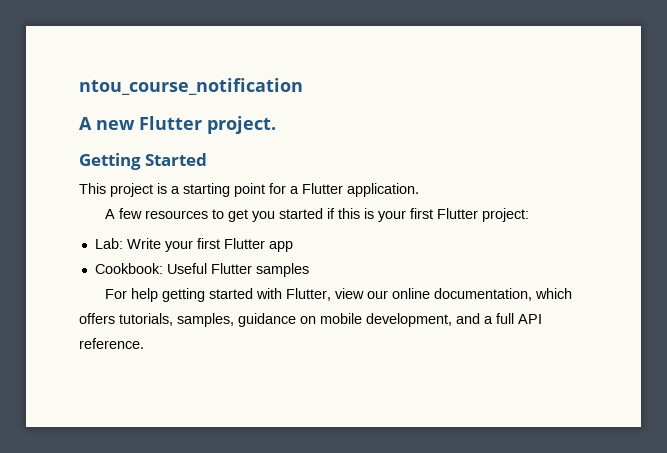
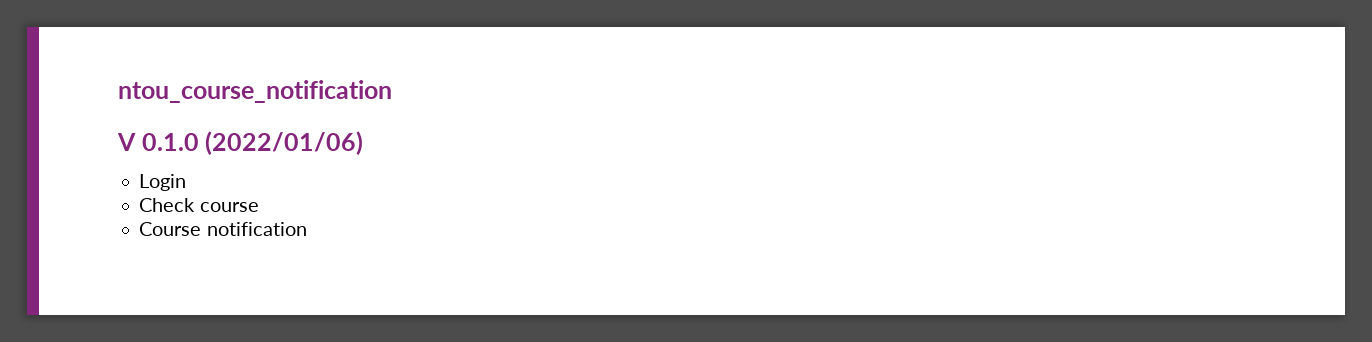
- A new Flutter project.
- Getting Started
- This project is a starting point for a Flutter application.
- A few resources to get you started if this is your first Flutter project:
- Lab: Write your first Flutter app
- Cookbook: Useful Flutter samples
- For help getting started with Flutter, view our online documentation, which offers tutorials, samples, guidance on mobile development, and a full API reference.
+ V 0.1.0 (2022/01/06)
+ Login
+ Check course
+ Course notification

